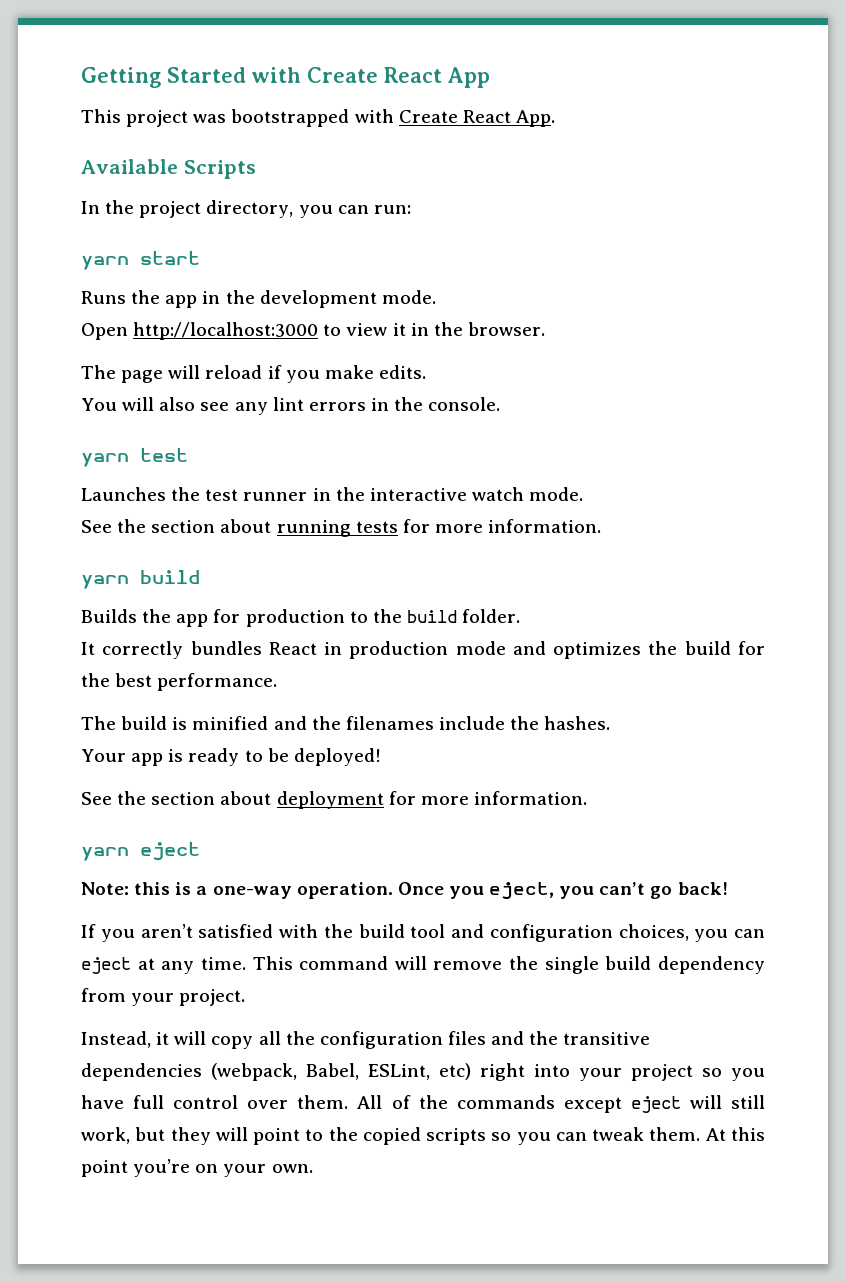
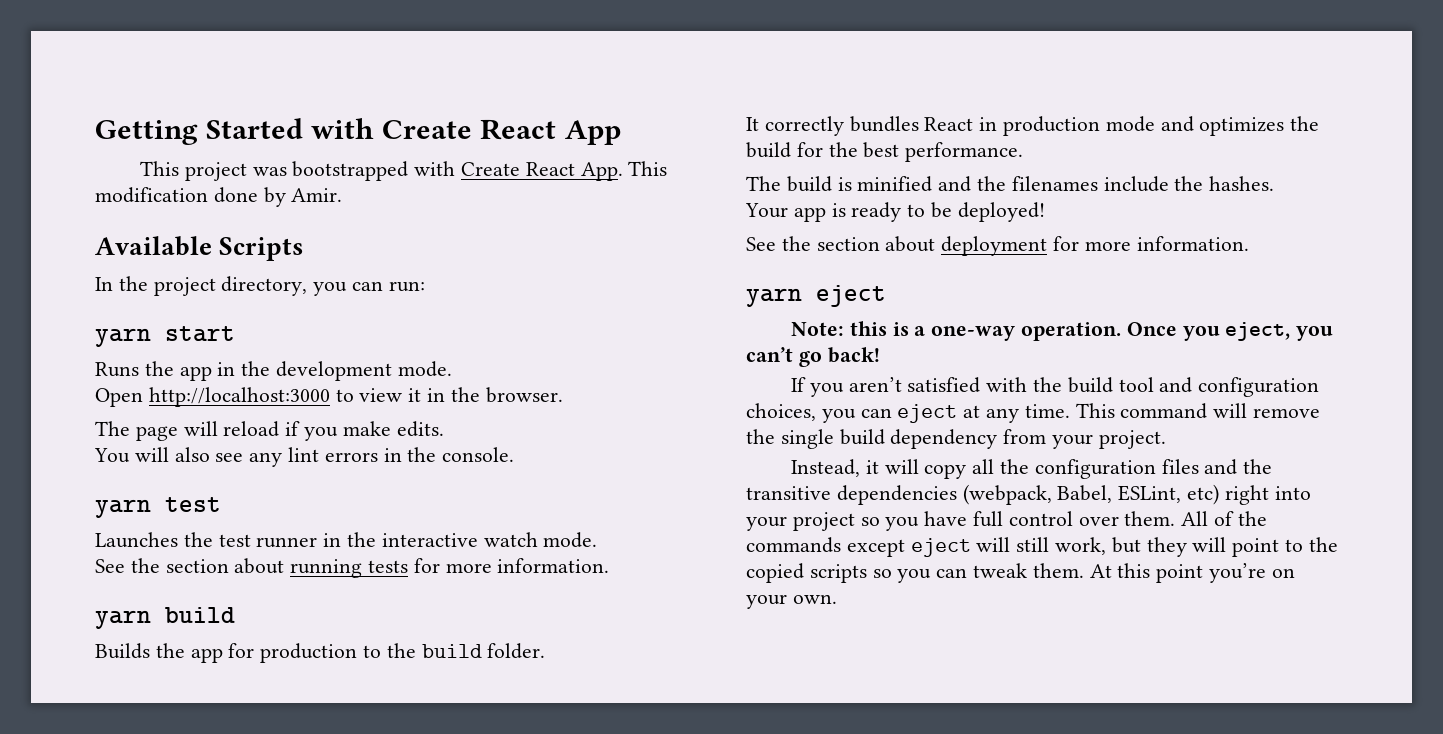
- This project was bootstrapped with Create React App.
+ This project was bootstrapped with Create React App. This modification done by Amir.

